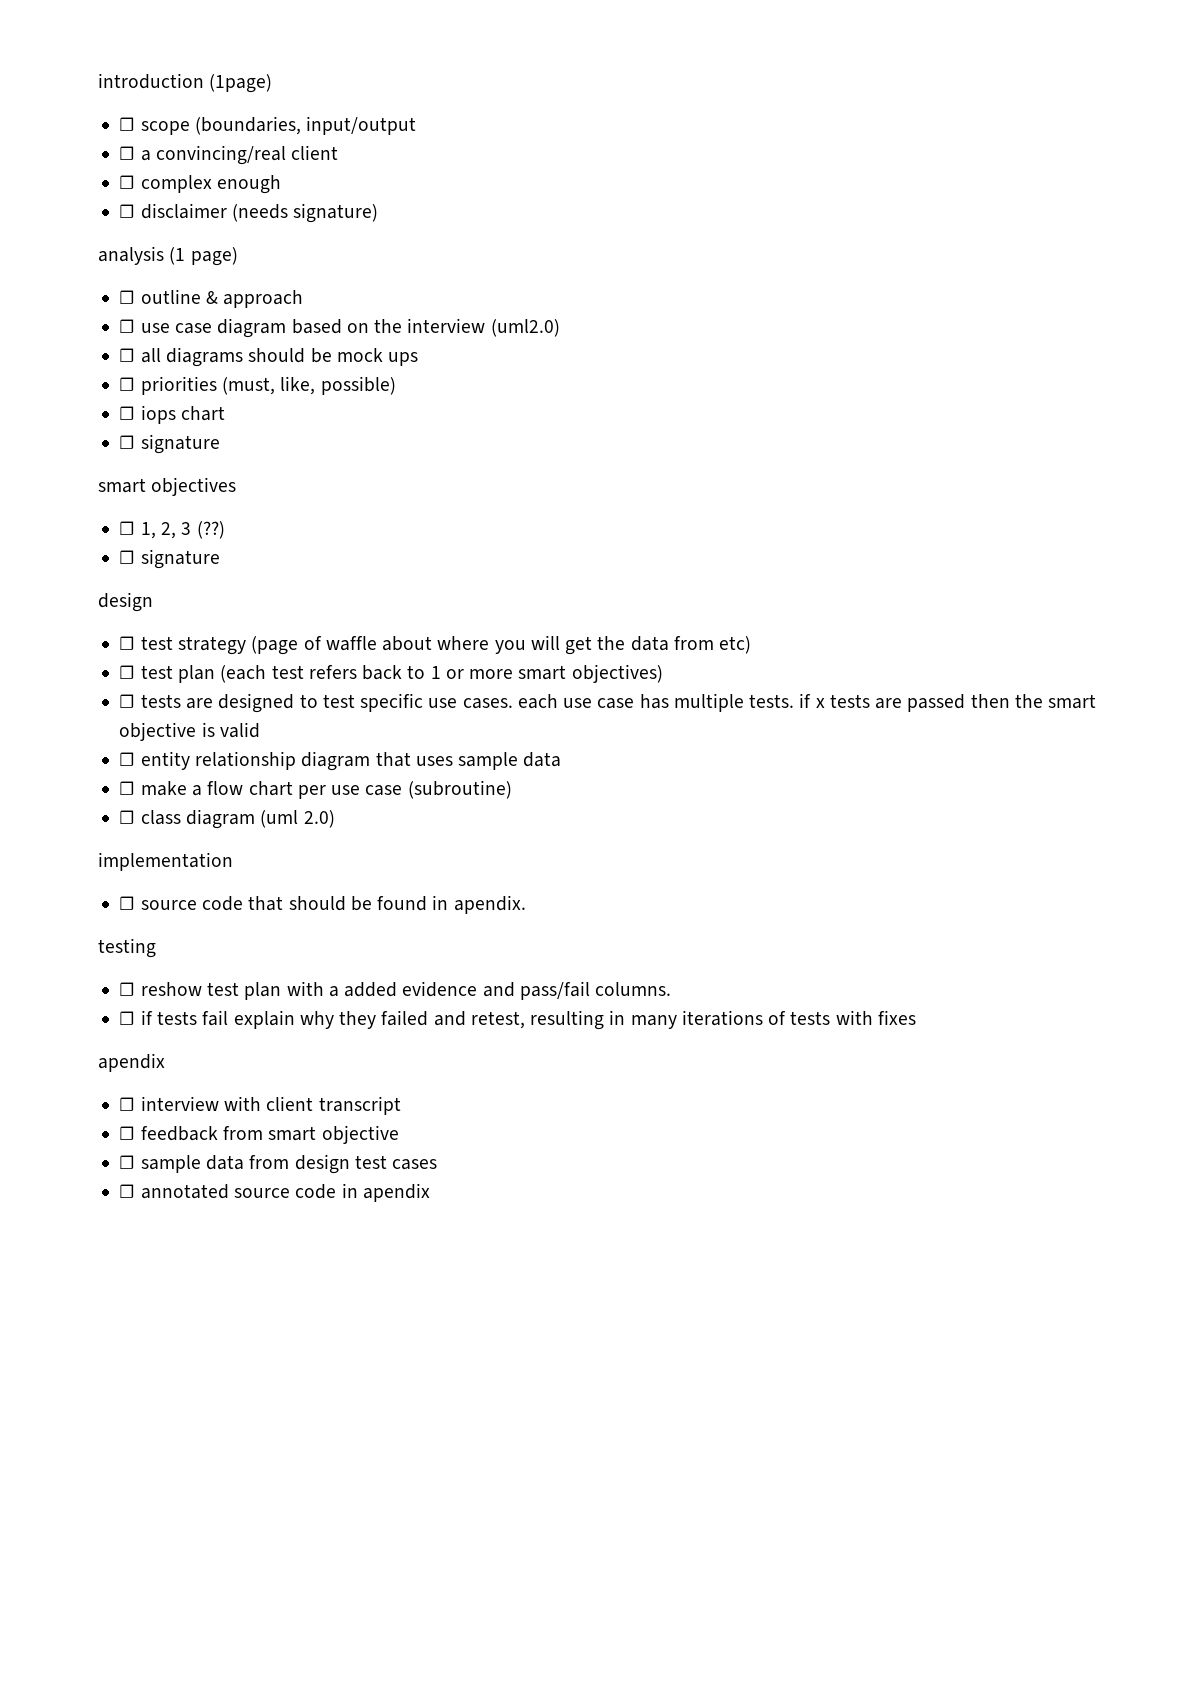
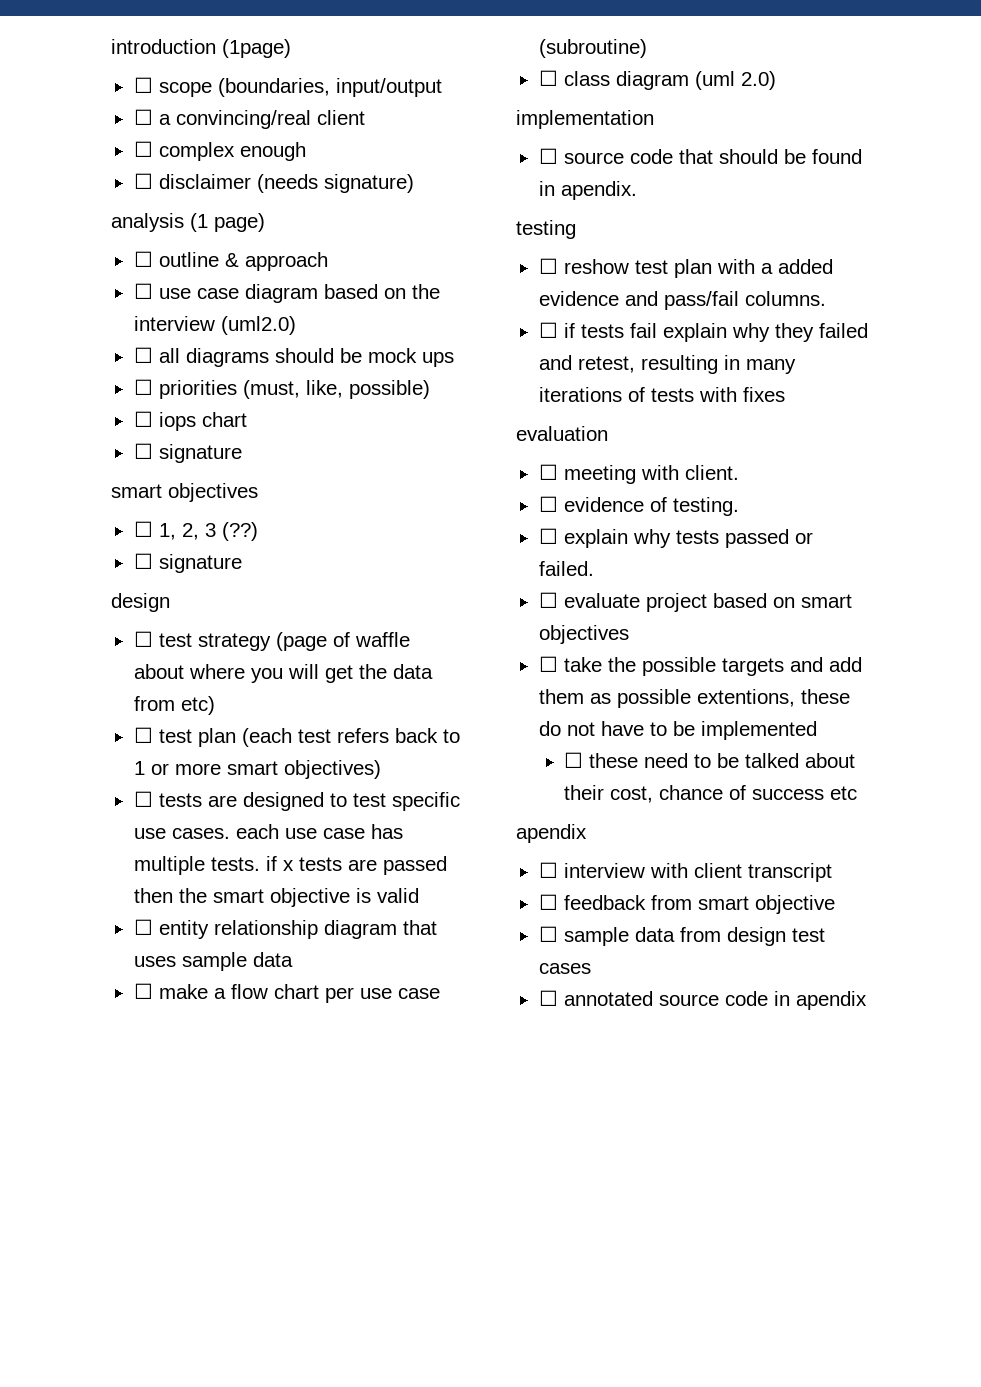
+ evaluation
+ ☐ meeting with client.
+ ☐ evidence of testing.
+ ☐ explain why tests passed or failed.
+ ☐ evaluate project based on smart objectives
+ ☐ take the possible targets and add them as possible extentions, these do not have to be implemented
+ ☐ these need to be talked about their cost, chance of success etc

